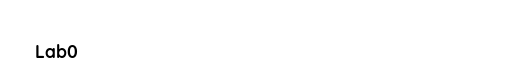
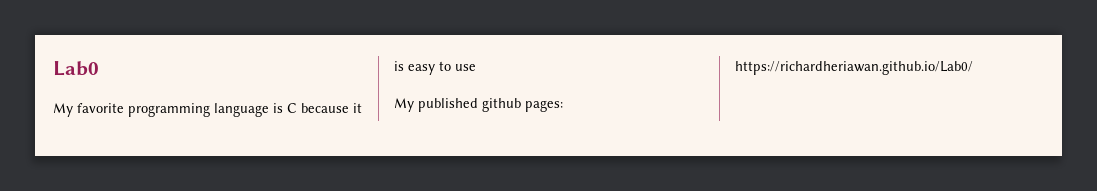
+ My favorite programming language is C because it is easy to use
+ My published github pages: https://richardheriawan.github.io/Lab0/

